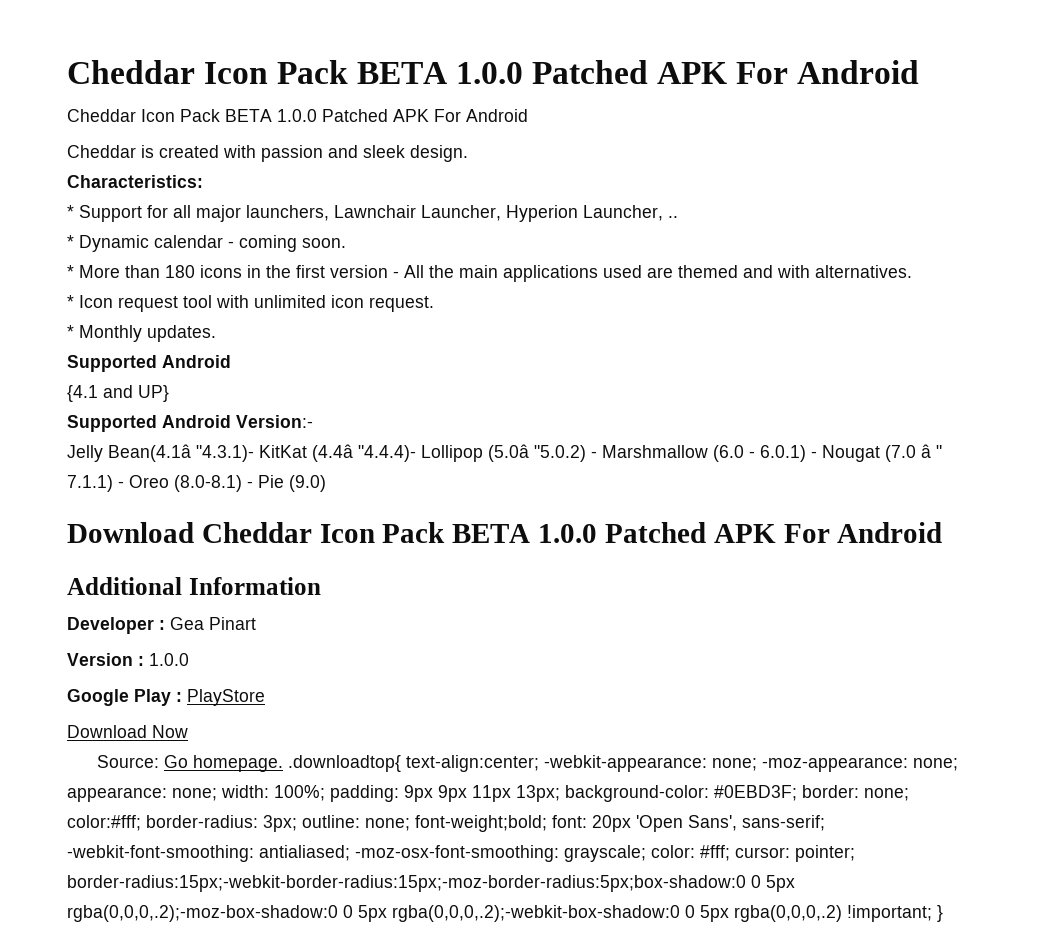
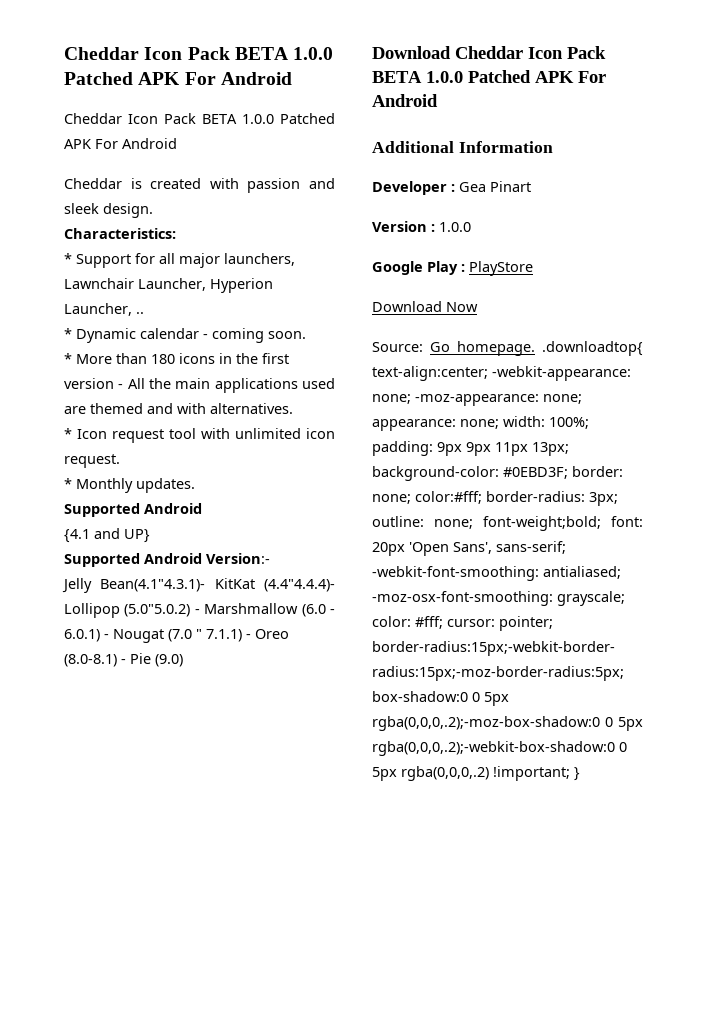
- Jelly Bean(4.1â "4.3.1)- KitKat (4.4â "4.4.4)- Lollipop (5.0â "5.0.2) - Marshmallow (6.0 - 6.0.1) - Nougat (7.0 â " 7.1.1) - Oreo (8.0-8.1) - Pie (9.0)
+ Jelly Bean(4.1"4.3.1)- KitKat (4.4"4.4.4)- Lollipop (5.0"5.0.2) - Marshmallow (6.0 - 6.0.1) - Nougat (7.0 " 7.1.1) - Oreo (8.0-8.1) - Pie (9.0)

